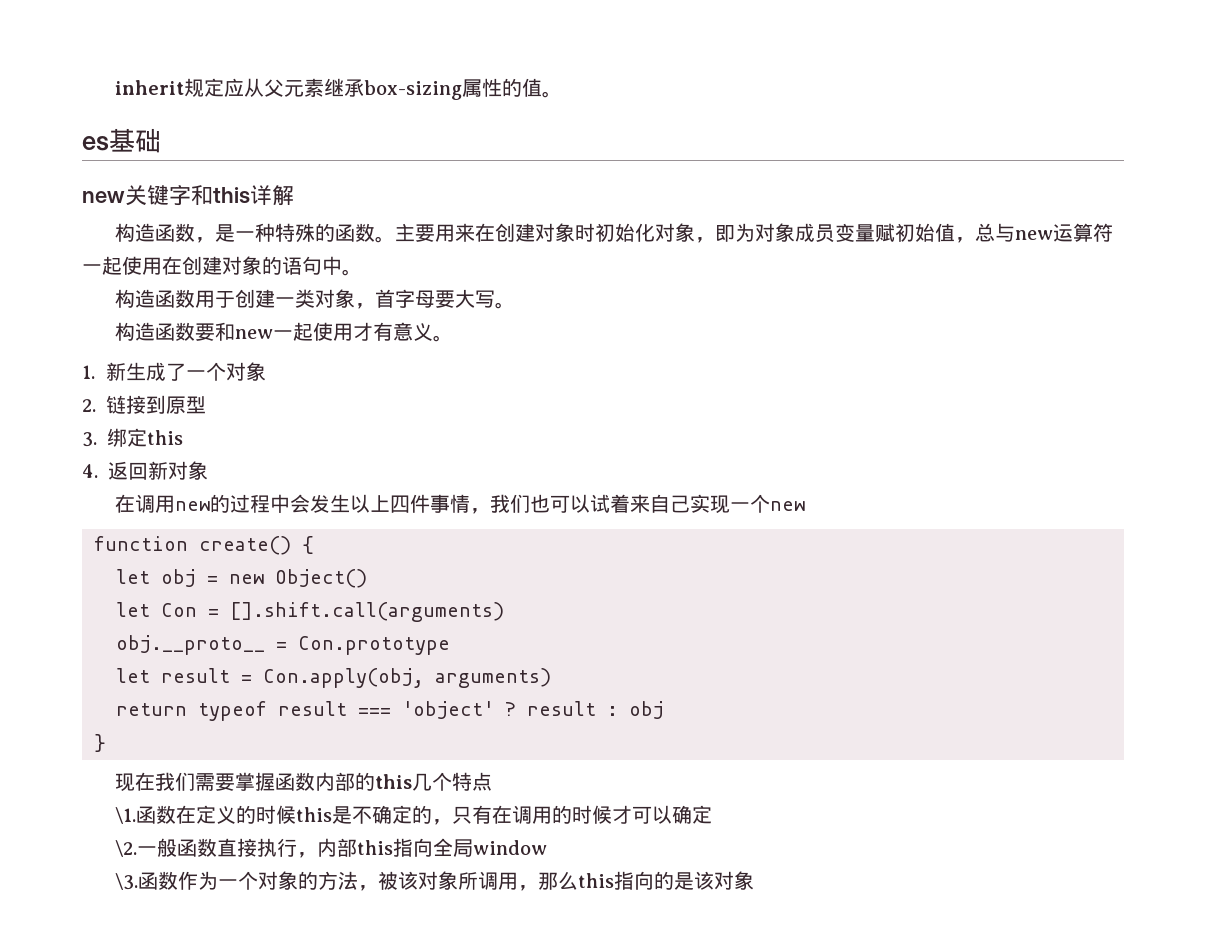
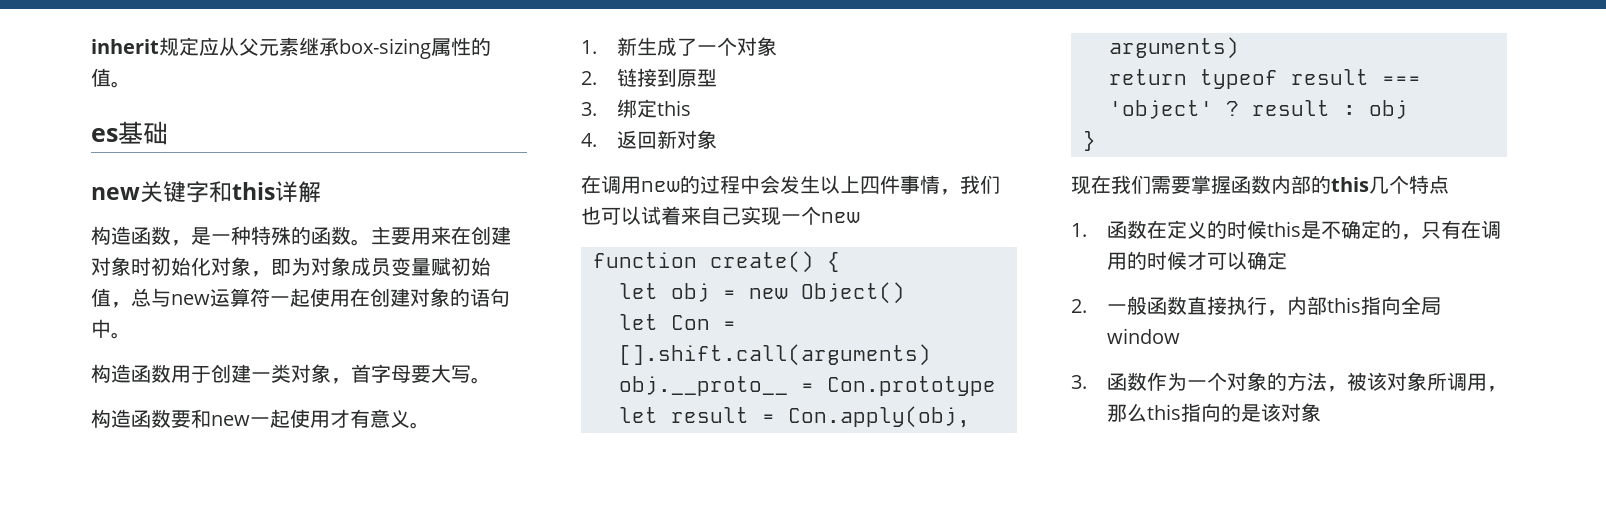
- \1.函数在定义的时候this是不确定的，只有在调用的时候才可以确定
+ 1.函数在定义的时候this是不确定的，只有在调用的时候才可以确定
- \2.一般函数直接执行，内部this指向全局window
+ 2.一般函数直接执行，内部this指向全局window
- \3.函数作为一个对象的方法，被该对象所调用，那么this指向的是该对象
+ 3.函数作为一个对象的方法，被该对象所调用，那么this指向的是该对象

